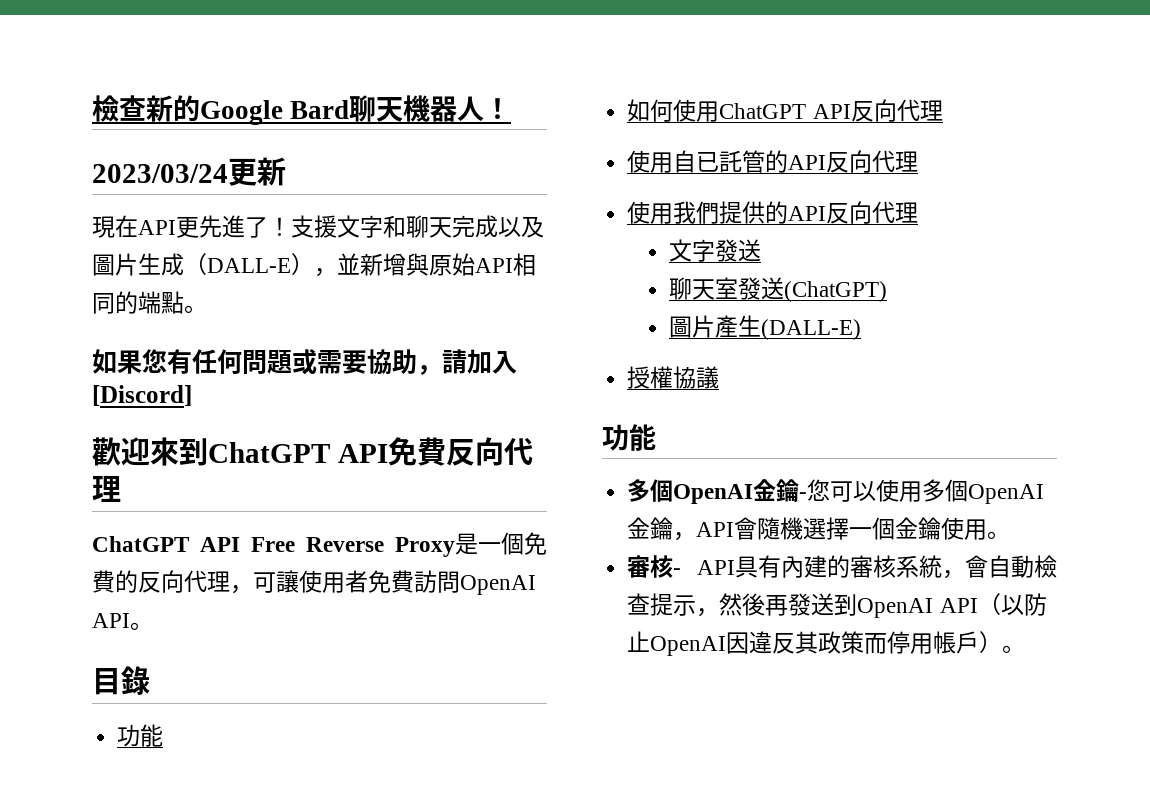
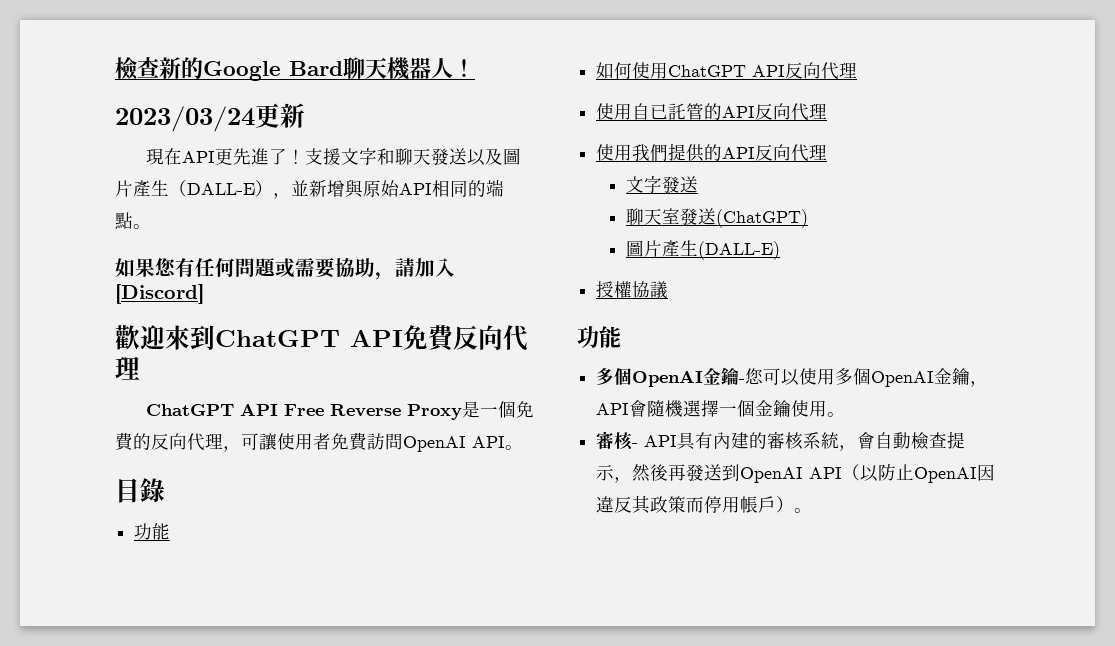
- 支援文字和聊天完成以及圖片生成（DALL-E），並新增與原始API相同的端點。
+ 支援文字和聊天發送以及圖片產生（DALL-E），並新增與原始API相同的端點。

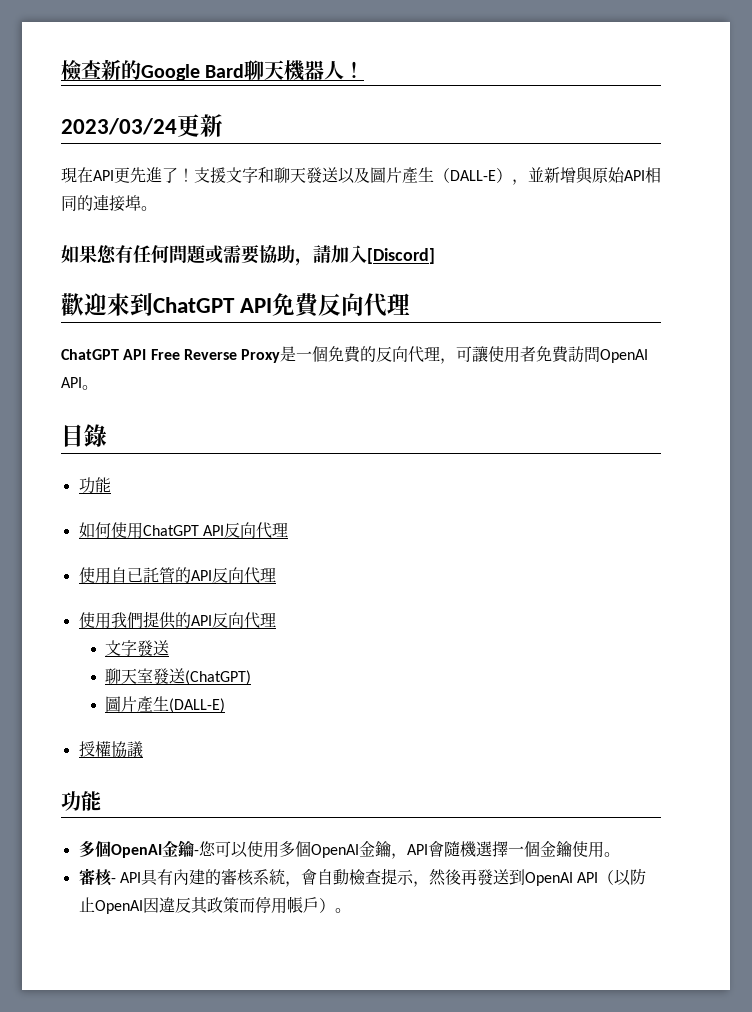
- 支援文字和聊天發送以及圖片產生（DALL-E），並新增與原始API相同的端點。
+ 支援文字和聊天發送以及圖片產生（DALL-E），並新增與原始API相同的連接埠。

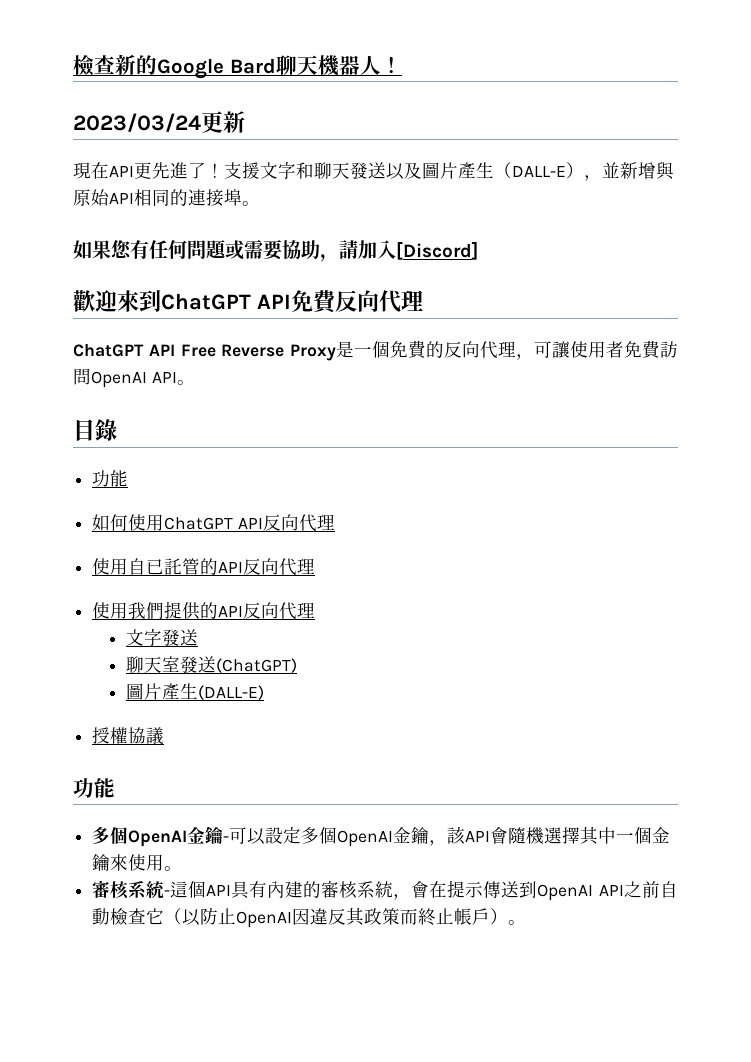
- 多個OpenAI金鑰-您可以使用多個OpenAI金鑰，API會隨機選擇一個金鑰使用。
+ 多個OpenAI金鑰-可以設定多個OpenAI金鑰，該API會隨機選擇其中一個金鑰來使用。
- 審核- API具有內建的審核系統，會自動檢查提示，然後再發送到OpenAI API（以防止OpenAI因違反其政策而停用帳戶）。
+ 審核系統-這個API具有內建的審核系統，會在提示傳送到OpenAI API之前自動檢查它（以防止OpenAI因違反其政策而終止帳戶）。

